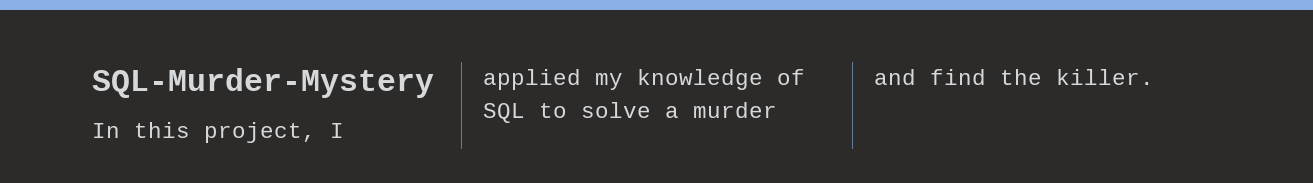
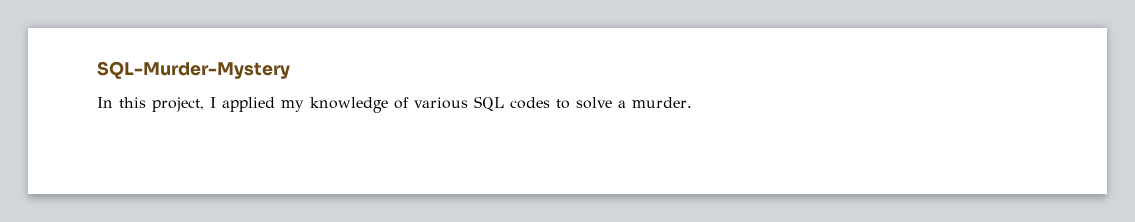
- In this project, I applied my knowledge of SQL to solve a murder and find the killer.
+ In this project, I applied my knowledge of various SQL codes to solve a murder.

